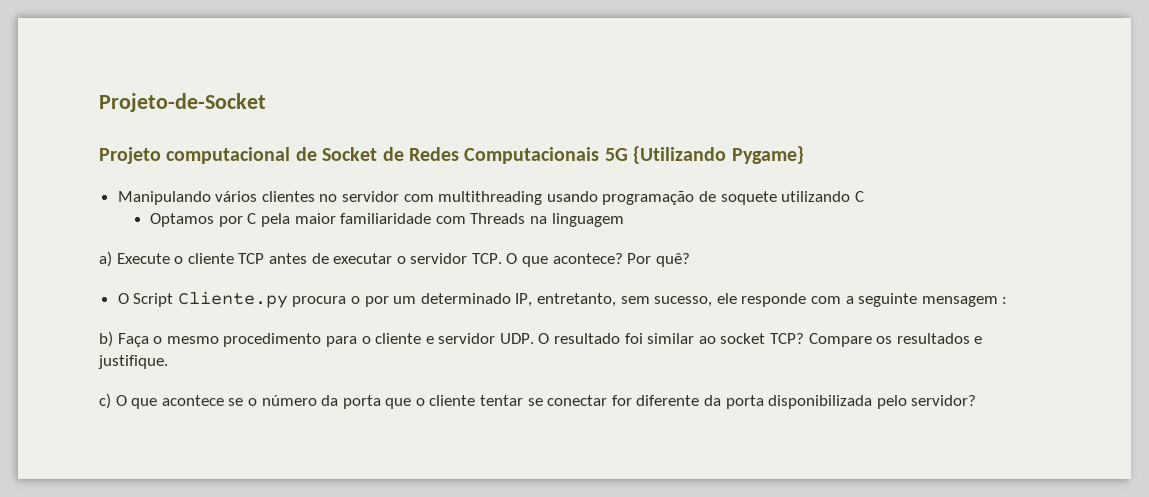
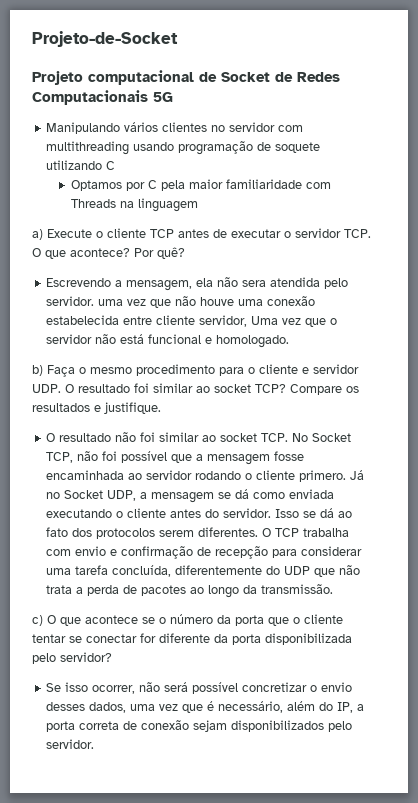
- Projeto computacional de Socket de Redes Computacionais 5G {Utilizando Pygame}
+ Projeto computacional de Socket de Redes Computacionais 5G
- O Script Cliente.py procura o por um determinado IP, entretanto, sem sucesso, ele responde com a seguinte mensagem :
+ Escrevendo a mensagem, ela não sera atendida pelo servidor. uma vez que não houve uma conexão estabelecida entre cliente servidor, Uma vez que o servidor não está funcional e homologado.
+ O resultado não foi similar ao socket TCP. No Socket TCP, não foi possível que a mensagem fosse encaminhada ao servidor rodando o cliente primero. Já no Socket UDP, a mensagem se dá como enviada executando o cliente antes do servidor. Isso se dá ao fato dos protocolos serem diferentes. O TCP trabalha com envio e confirmação de recepção para considerar uma tarefa concluída, diferentemente do UDP que não trata a perda de pacotes ao longo da transmissão.
+ Se isso ocorrer, não será possível concretizar o envio desses dados, uma vez que é necessário, além do IP, a porta correta de conexão sejam disponibilizados pelo servidor.

